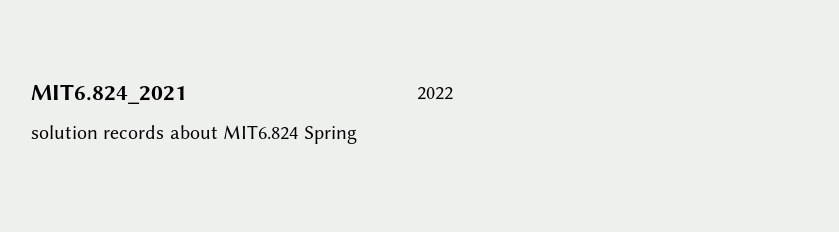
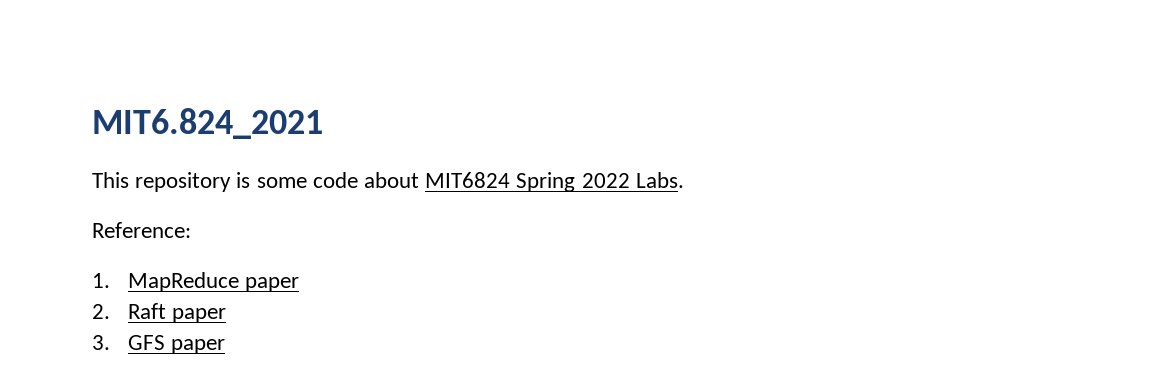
- solution records about MIT6.824 Spring 2022
+ This repository is some code about MIT6824 Spring 2022 Labs.
+ Reference:
+ 1. MapReduce paper
+ 2. Raft paper
+ 3. GFS paper

